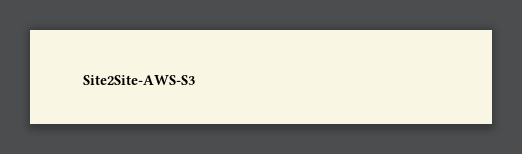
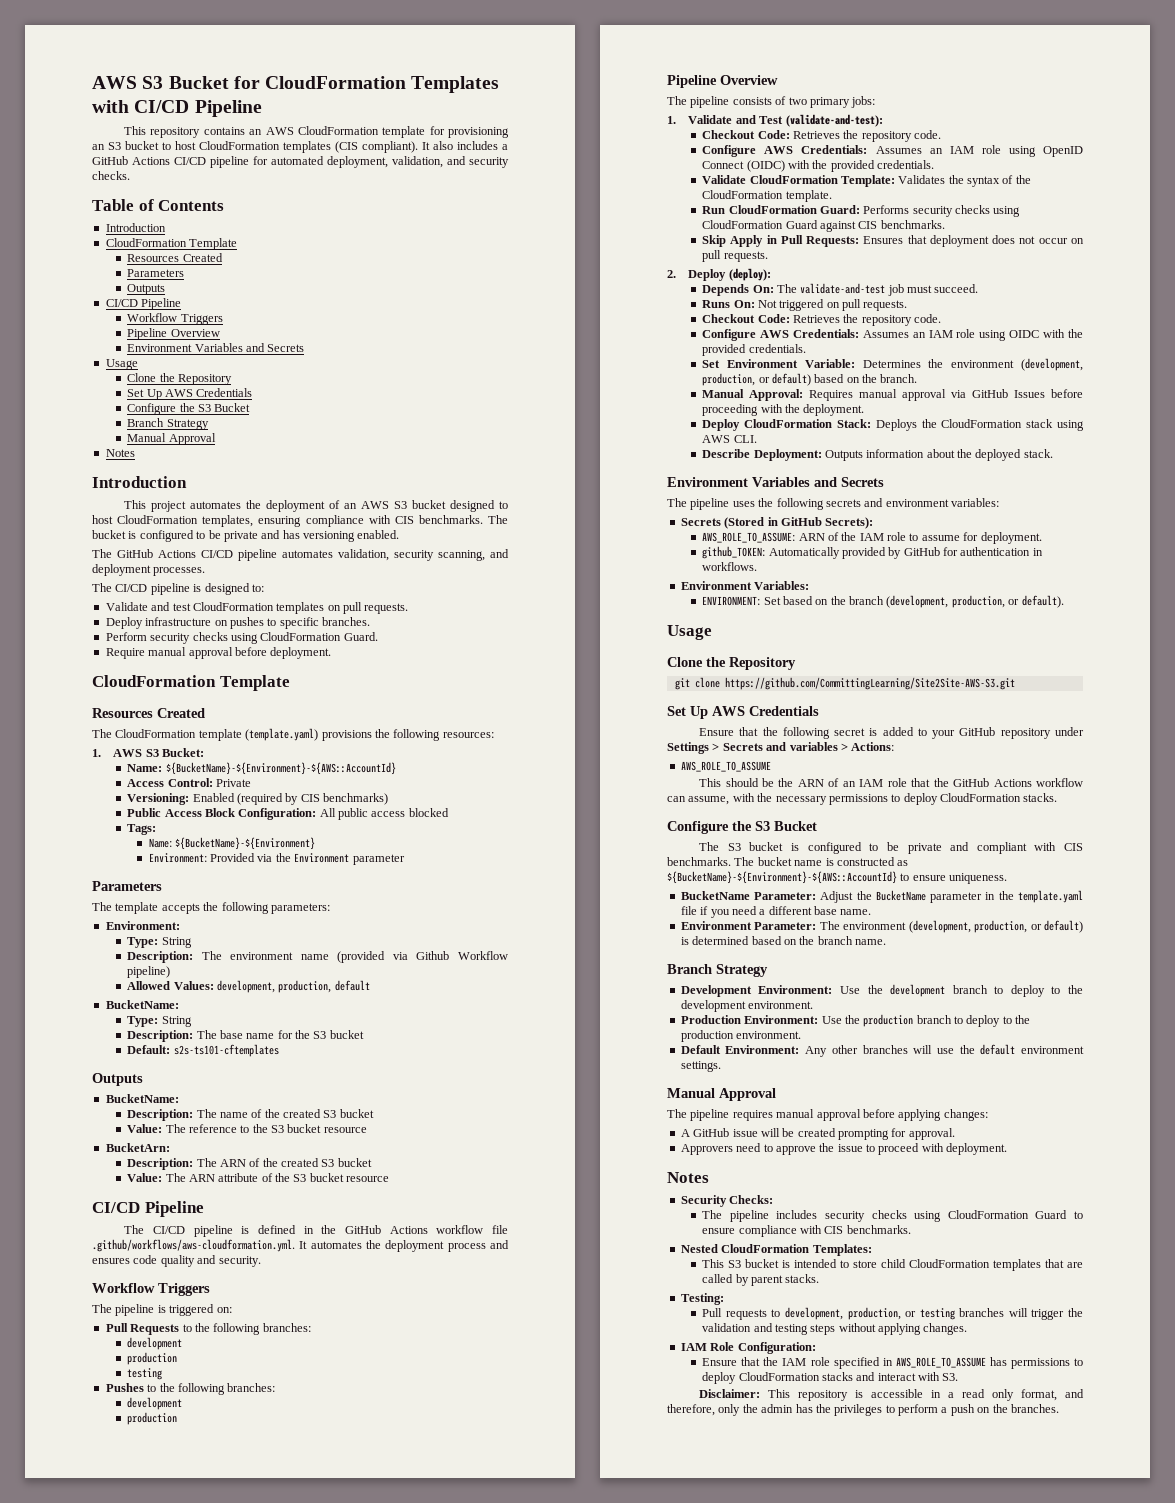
- Site2Site-AWS-S3
+ AWS S3 Bucket for CloudFormation Templates with CI/CD Pipeline
+ This repository contains an AWS CloudFormation template for provisioning an S3 bucket to host CloudFormation templates (CIS compliant). It also includes a GitHub Actions CI/CD pipeline for automated deployment, validation, and security checks.
+ Table of Contents
+ Introduction
+ CloudFormation Template
+ Resources Created
+ Parameters
+ Outputs
+ CI/CD Pipeline
+ Workflow Triggers
+ Pipeline Overview
+ Environment Variables and Secrets
+ Usage
+ Clone the Repository
+ Set Up AWS Credentials
+ Configure the S3 Bucket
+ Branch Strategy
+ Manual Approval
+ Notes
+ Introduction
+ This project automates the deployment of an AWS S3 bucket designed to host CloudFormation templates, ensuring compliance with CIS benchmarks. The bucket is configured to be private and has versioning enabled.
+ The GitHub Actions CI/CD pipeline automates validation, security scanning, and deployment processes.
+ The CI/CD pipeline is designed to:
+ Validate and test CloudFormation templates on pull requests.
+ Deploy infrastructure on pushes to specific branches.
+ Perform security checks using CloudFormation Guard.
+ Require manual approval before deployment.
+ CloudFormation Template
+ Resources Created
+ The CloudFormation template (template.yaml) provisions the following resources:
+ 1. AWS S3 Bucket:
+ Name: ${BucketName}-${Environment}-${AWS::AccountId}
+ Access Control: Private
+ Versioning: Enabled (required by CIS benchmarks)
+ Public Access Block Configuration: All public access blocked
+ Tags:
+ Name: ${BucketName}-${Environment}
+ Environment: Provided via the Environment parameter
+ Parameters
+ The template accepts the following parameters:
+ Environment:
+ Type: String
+ Description: The environment name (provided via Github Workflow pipeline)
+ Allowed Values: development, production, default
+ BucketName:
+ Type: String
+ Description: The base name for the S3 bucket
+ Default: s2s-ts101-cftemplates
+ Outputs
+ BucketName:
+ Description: The name of the created S3 bucket
+ Value: The reference to the S3 bucket resource
+ BucketArn:
+ Description: The ARN of the created S3 bucket
+ Value: The ARN attribute of the S3 bucket resource
+ CI/CD Pipeline
+ The CI/CD pipeline is defined in the GitHub Actions workflow file .github/workflows/aws-cloudformation.yml. It automates the deployment process and ensures code quality and security.
+ Workflow Triggers
+ The pipeline is triggered on:
+ Pull Requests to the following branches:
+ development
+ production
+ testing
+ Pushes to the following branches:
+ development
+ production
+ Pipeline Overview
+ The pipeline consists of two primary jobs:
+ 1. Validate and Test (validate-and-test):
+ Checkout Code: Retrieves the repository code.
+ Configure AWS Credentials: Assumes an IAM role using OpenID Connect (OIDC) with the provided credentials.
+ Validate CloudFormation Template: Validates the syntax of the CloudFormation template.
+ Run CloudFormation Guard: Performs security checks using CloudFormation Guard against CIS benchmarks.
+ Skip Apply in Pull Requests: Ensures that deployment does not occur on pull requests.
+ 2. Deploy (deploy):
+ Depends On: The validate-and-test job must succeed.
+ Runs On: Not triggered on pull requests.
+ Checkout Code: Retrieves the repository code.
+ Configure AWS Credentials: Assumes an IAM role using OIDC with the provided credentials.
+ Set Environment Variable: Determines the environment (development, production, or default) based on the branch.
+ Manual Approval: Requires manual approval via GitHub Issues before proceeding with the deployment.
+ Deploy CloudFormation Stack: Deploys the CloudFormation stack using AWS CLI.
+ Describe Deployment: Outputs information about the deployed stack.
+ Environment Variables and Secrets
+ The pipeline uses the following secrets and environment variables:
+ Secrets (Stored in GitHub Secrets):
+ AWS_ROLE_TO_ASSUME: ARN of the IAM role to assume for deployment.
+ github_TOKEN: Automatically provided by GitHub for authentication in workflows.
+ Environment Variables:
+ ENVIRONMENT: Set based on the branch (development, production, or default).
+ Usage
+ Clone the Repository
+ git clone https://github.com/CommittingLearning/Site2Site-AWS-S3.git
+ Set Up AWS Credentials
+ Ensure that the following secret is added to your GitHub repository under Settings > Secrets and variables > Actions:
+ AWS_ROLE_TO_ASSUME
+ This should be the ARN of an IAM role that the GitHub Actions workflow can assume, with the necessary permissions to deploy CloudFormation stacks.
+ Configure the S3 Bucket
+ The S3 bucket is configured to be private and compliant with CIS benchmarks. The bucket name is constructed as ${BucketName}-${Environment}-${AWS::AccountId} to ensure uniqueness.
+ BucketName Parameter: Adjust the BucketName parameter in the template.yaml file if you need a different base name.
+ Environment Parameter: The environment (development, production, or default) is determined based on the branch name.
+ Branch Strategy
+ Development Environment: Use the development branch to deploy to the development environment.
+ Production Environment: Use the production branch to deploy to the production environment.
+ Default Environment: Any other branches will use the default environment settings.
+ Manual Approval
+ The pipeline requires manual approval before applying changes:
+ A GitHub issue will be created prompting for approval.
+ Approvers need to approve the issue to proceed with deployment.
+ Notes
+ Security Checks:
+ The pipeline includes security checks using CloudFormation Guard to ensure compliance with CIS benchmarks.
+ Nested CloudFormation Templates:
+ This S3 bucket is intended to store child CloudFormation templates that are called by parent stacks.
+ Testing:
+ Pull requests to development, production, or testing branches will trigger the validation and testing steps without applying changes.
+ IAM Role Configuration:
+ Ensure that the IAM role specified in AWS_ROLE_TO_ASSUME has permissions to deploy CloudFormation stacks and interact with S3.
+ Disclaimer: This repository is accessible in a read only format, and therefore, only the admin has the privileges to perform a push on the branches.

